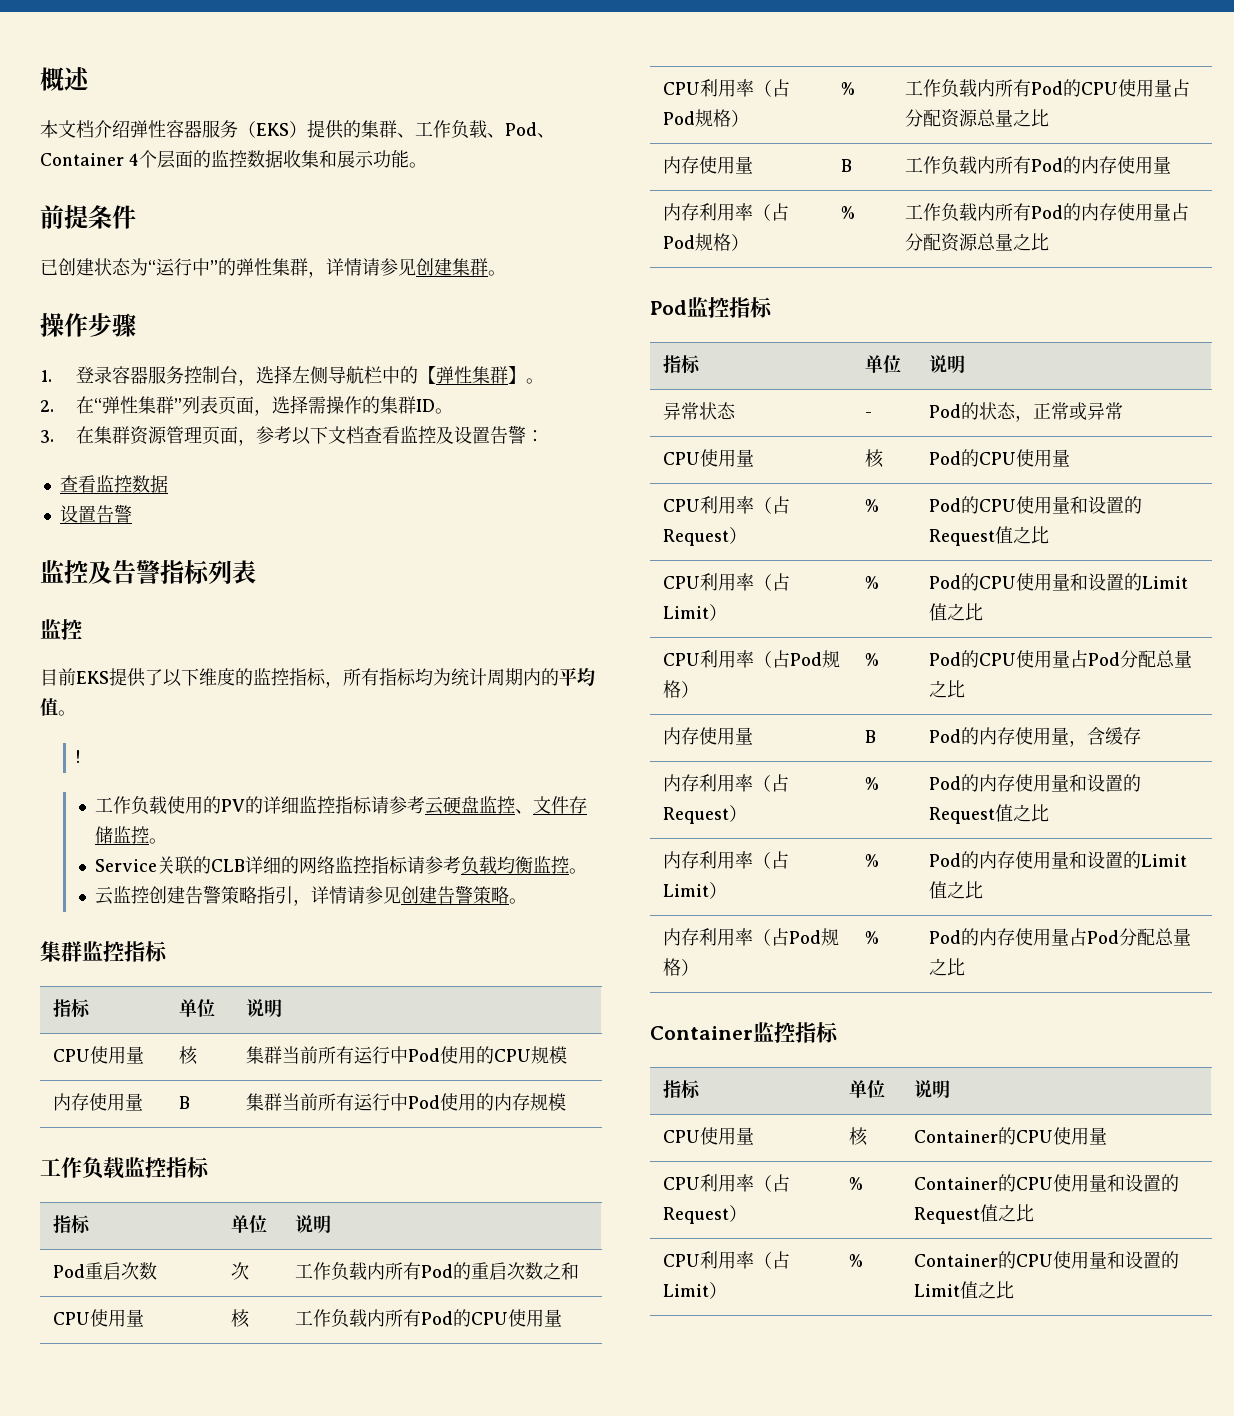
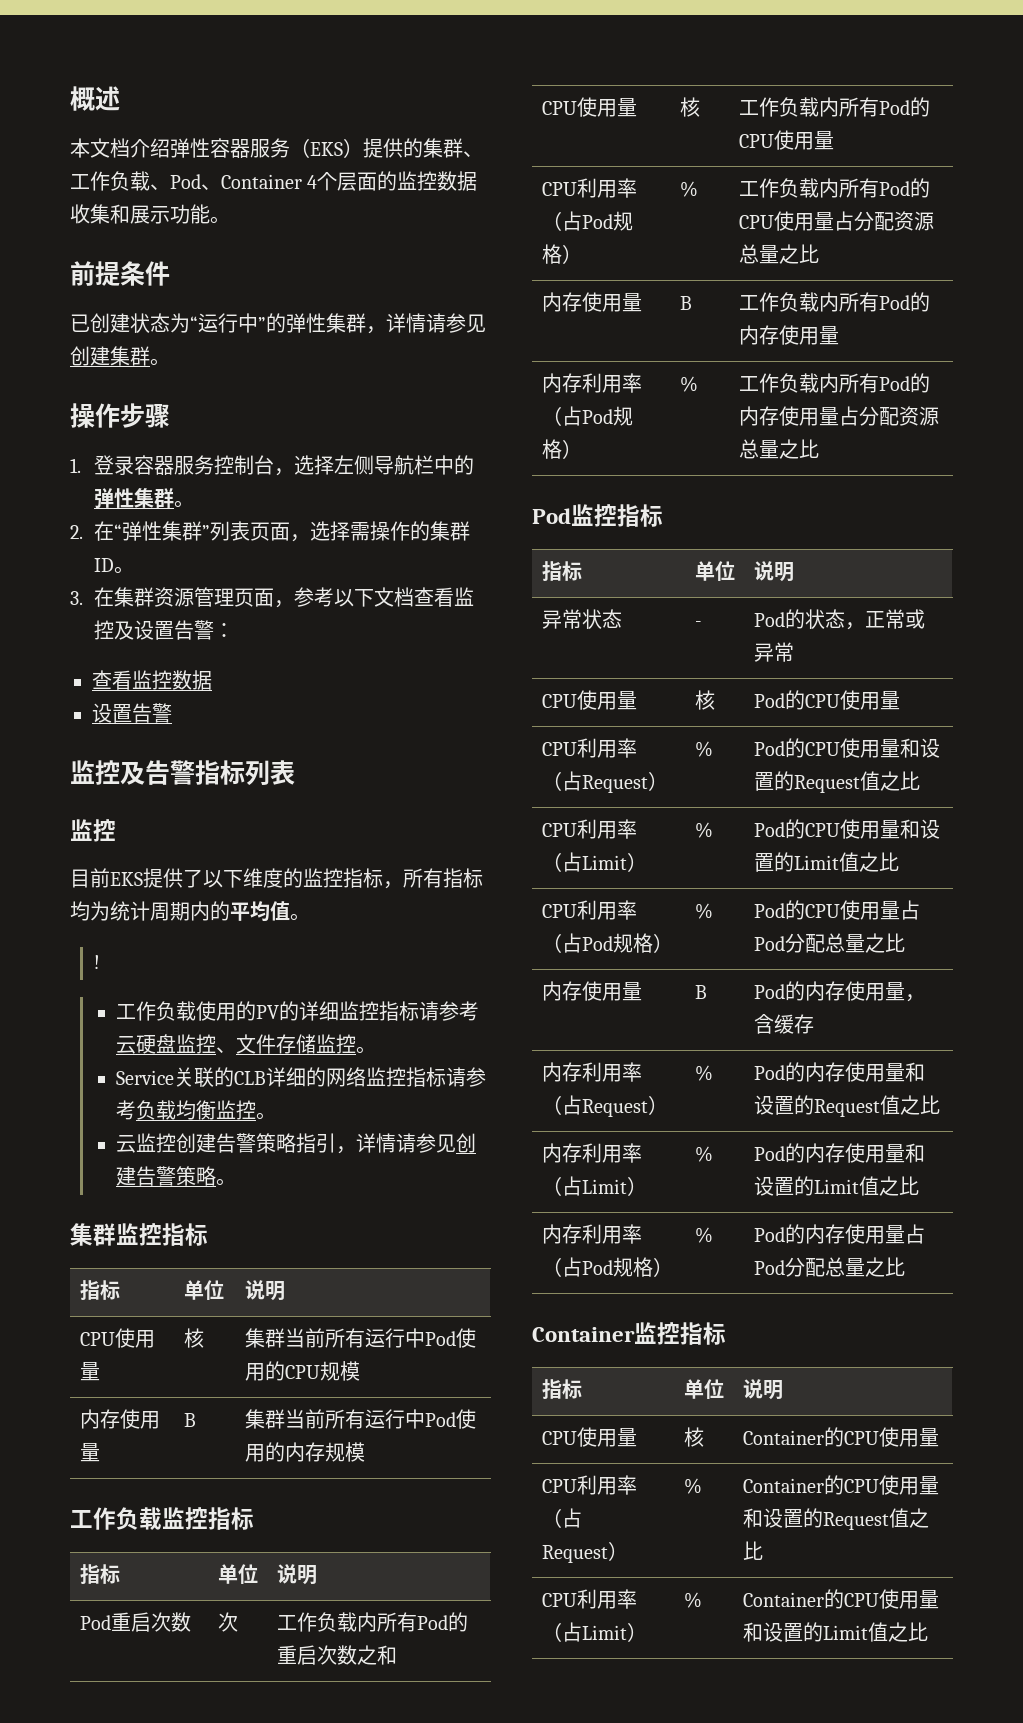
- 1.登录容器服务控制台，选择左侧导航栏中的【弹性集群】。
+ 1.登录容器服务控制台，选择左侧导航栏中的弹性集群。

